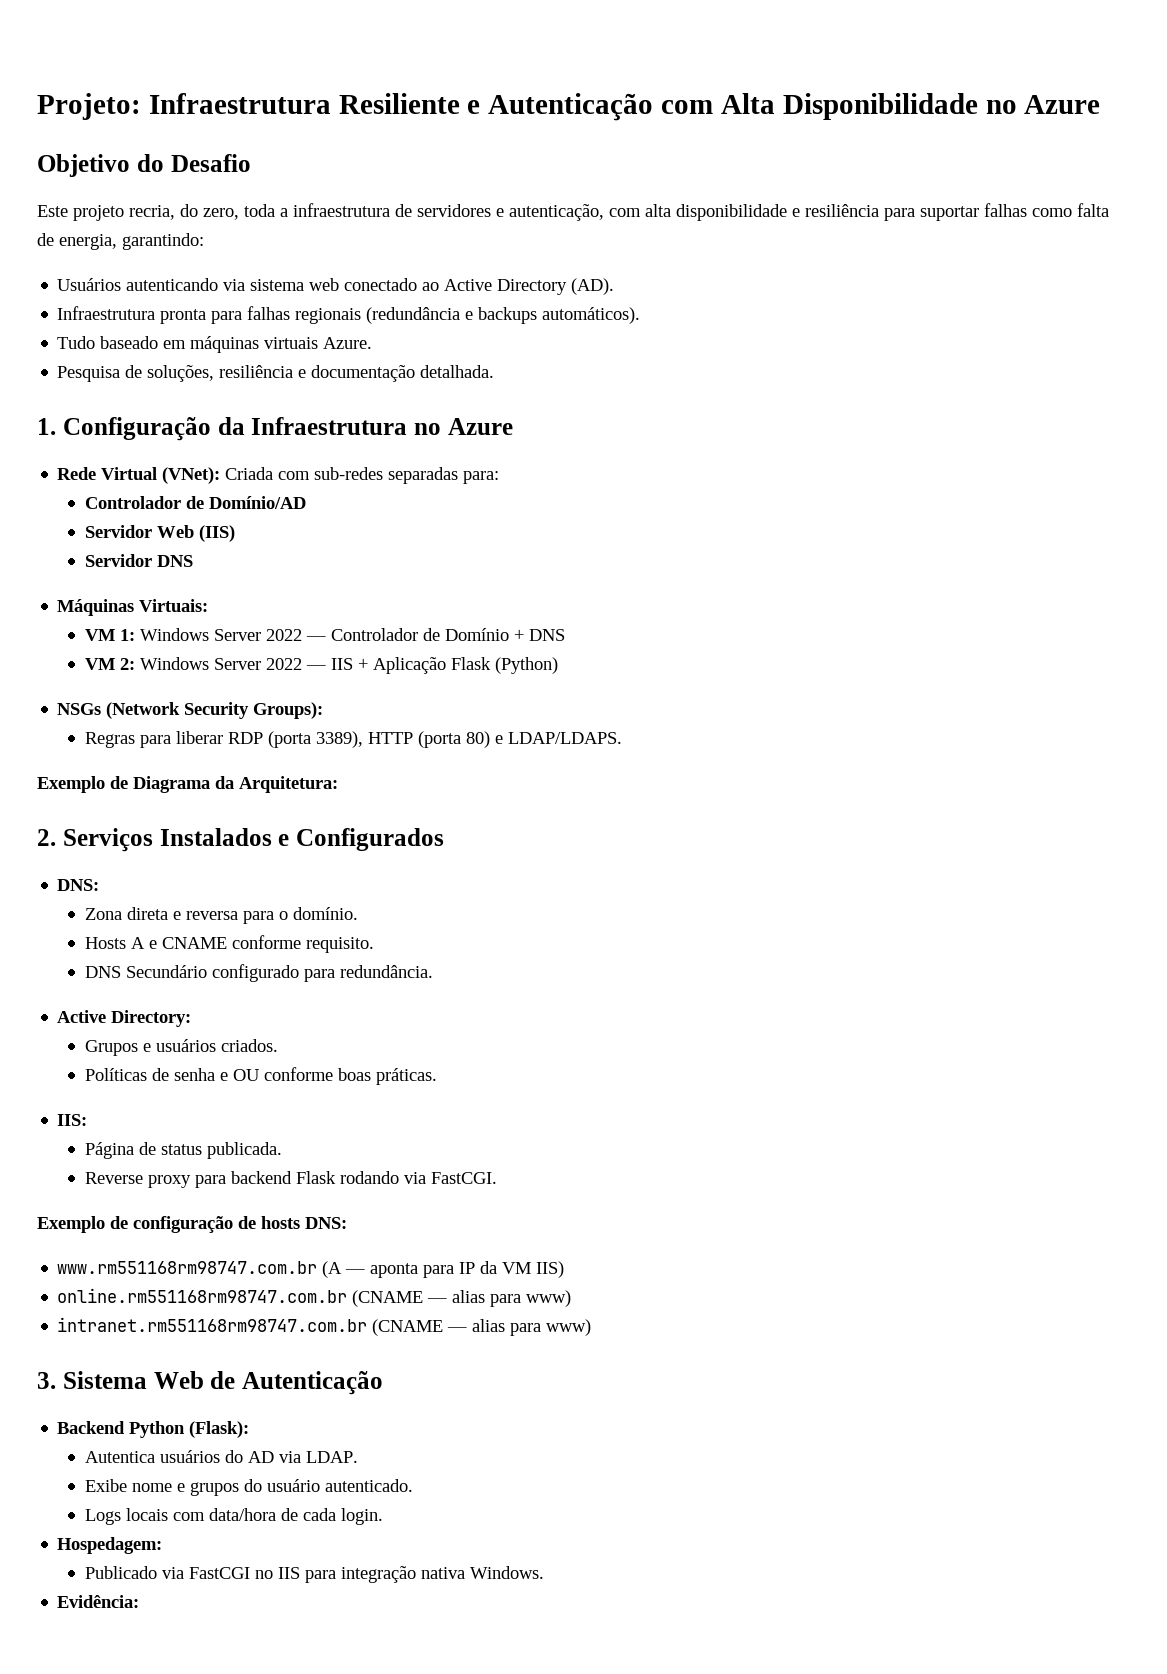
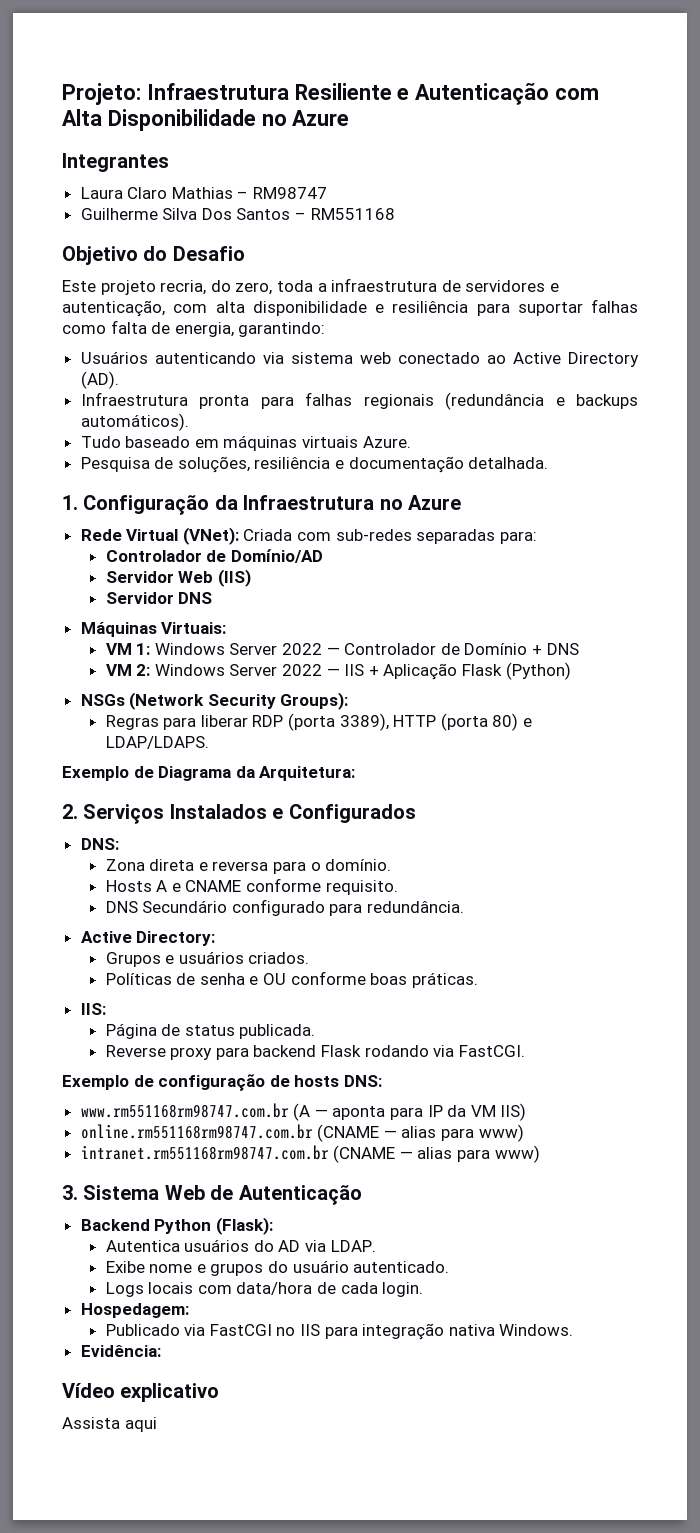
+ Integrantes
+ Laura Claro Mathias – RM98747
+ Guilherme Silva Dos Santos – RM551168
+ Vídeo explicativo
+ Assista aqui

